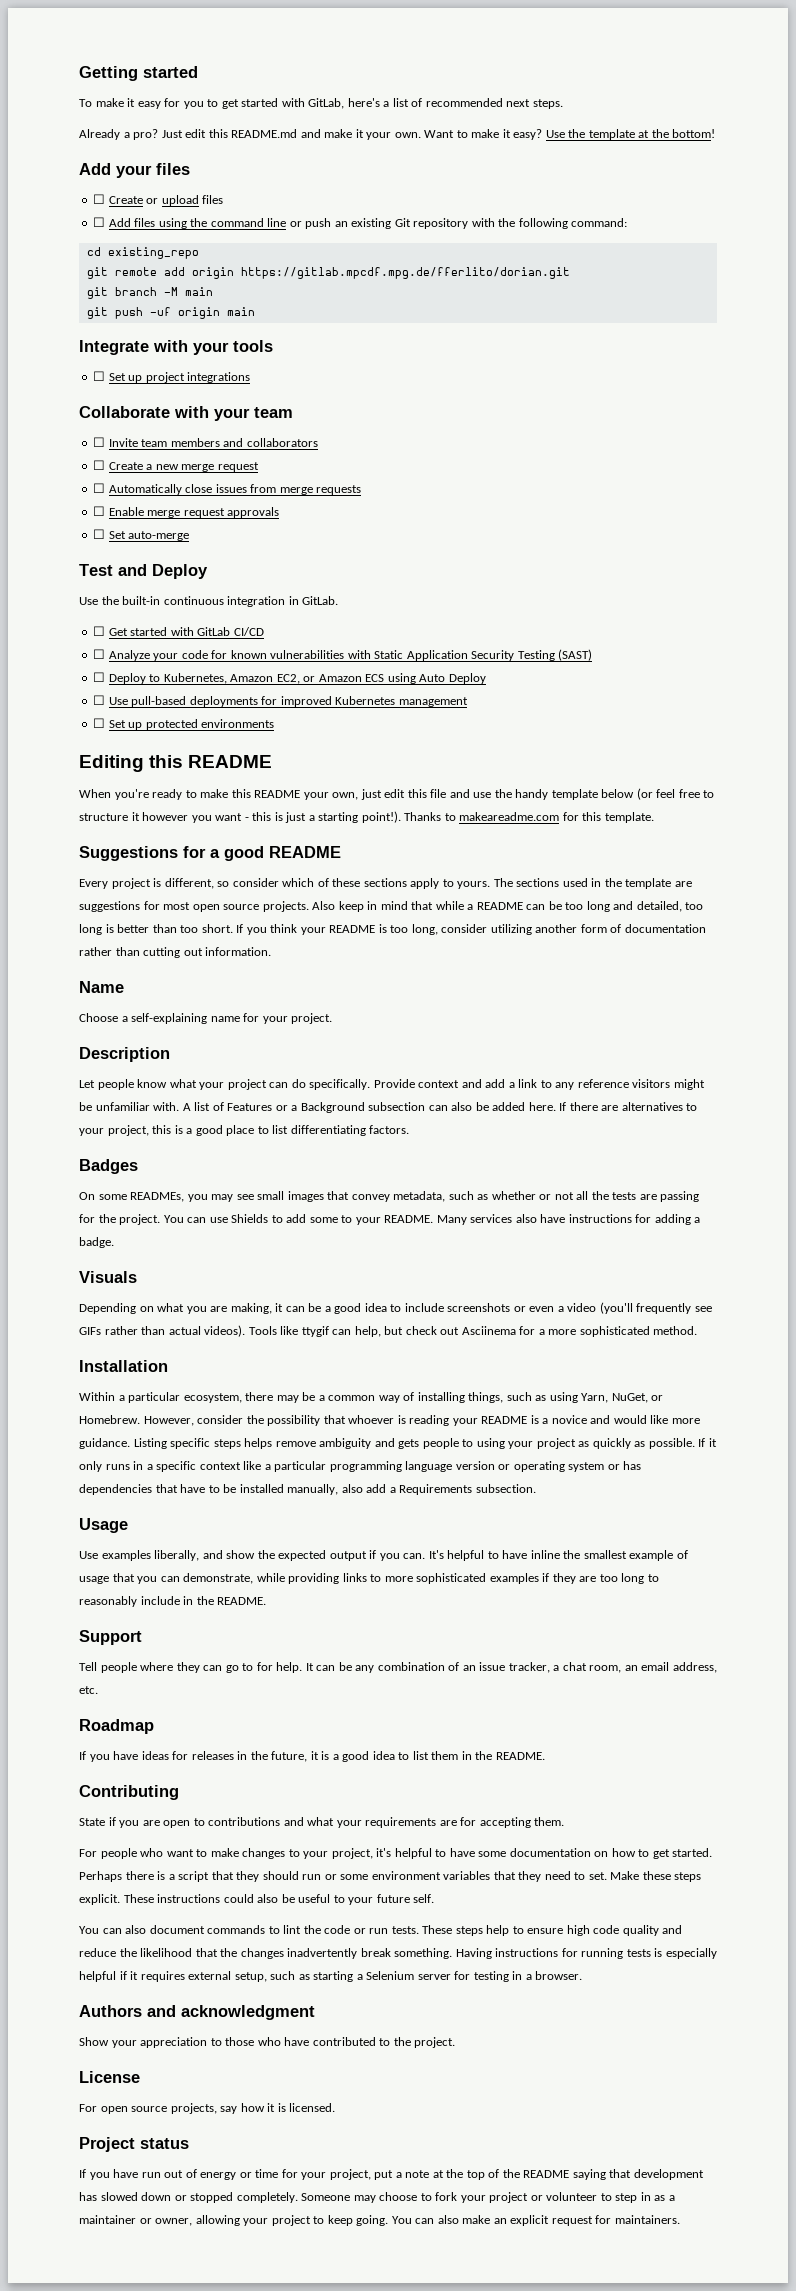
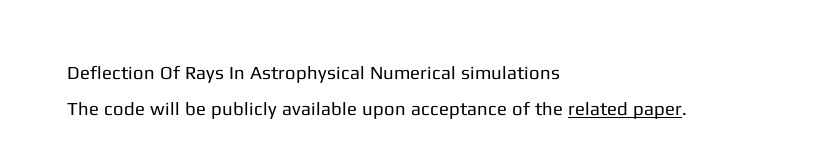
- Getting started
- To make it easy for you to get started with GitLab, here's a list of recommended next steps.
- Already a pro? Just edit this README.md and make it your own. Want to make it easy? Use the template at the bottom!
- Add your files
- ☐ Create or upload files
- ☐ Add files using the command line or push an existing Git repository with the following command:
- cd existing_repo
- git remote add origin https://gitlab.mpcdf.mpg.de/fferlito/dorian.git
- git branch -M main
- git push -uf origin main
- Integrate with your tools
- ☐ Set up project integrations
- Collaborate with your team
- ☐ Invite team members and collaborators
- ☐ Create a new merge request
- ☐ Automatically close issues from merge requests
- ☐ Enable merge request approvals
- ☐ Set auto-merge
- Test and Deploy
- Use the built-in continuous integration in GitLab.
- ☐ Get started with GitLab CI/CD
- ☐ Analyze your code for known vulnerabilities with Static Application Security Testing (SAST)
- ☐ Deploy to Kubernetes, Amazon EC2, or Amazon ECS using Auto Deploy
- ☐ Use pull-based deployments for improved Kubernetes management
- ☐ Set up protected environments
- Editing this README
- When you're ready to make this README your own, just edit this file and use the handy template below (or feel free to structure it however you want - this is just a starting point!). Thanks to makeareadme.com for this template.
- Suggestions for a good README
- Every project is different, so consider which of these sections apply to yours. The sections used in the template are suggestions for most open source projects. Also keep in mind that while a README can be too long and detailed, too long is better than too short. If you think your README is too long, consider utilizing another form of documentation rather than cutting out information.
- Name
- Choose a self-explaining name for your project.
- Description
- Let people know what your project can do specifically. Provide context and add a link to any reference visitors might be unfamiliar with. A list of Features or a Background subsection can also be added here. If there are alternatives to your project, this is a good place to list differentiating factors.
- Badges
- On some READMEs, you may see small images that convey metadata, such as whether or not all the tests are passing for the project. You can use Shields to add some to your README. Many services also have instructions for adding a badge.
- Visuals
- Depending on what you are making, it can be a good idea to include screenshots or even a video (you'll frequently see GIFs rather than actual videos). Tools like ttygif can help, but check out Asciinema for a more sophisticated method.
- Installation
- Within a particular ecosystem, there may be a common way of installing things, such as using Yarn, NuGet, or Homebrew. However, consider the possibility that whoever is reading your README is a novice and would like more guidance. Listing specific steps helps remove ambiguity and gets people to using your project as quickly as possible. If it only runs in a specific context like a particular programming language version or operating system or has dependencies that have to be installed manually, also add a Requirements subsection.
- Usage
- Use examples liberally, and show the expected output if you can. It's helpful to have inline the smallest example of usage that you can demonstrate, while providing links to more sophisticated examples if they are too long to reasonably include in the README.
- Support
- Tell people where they can go to for help. It can be any combination of an issue tracker, a chat room, an email address, etc.
- Roadmap
- If you have ideas for releases in the future, it is a good idea to list them in the README.
- Contributing
- State if you are open to contributions and what your requirements are for accepting them.
- For people who want to make changes to your project, it's helpful to have some documentation on how to get started. Perhaps there is a script that they should run or some environment variables that they need to set. Make these steps explicit. These instructions could also be useful to your future self.
- You can also document commands to lint the code or run tests. These steps help to ensure high code quality and reduce the likelihood that the changes inadvertently break something. Having instructions for running tests is especially helpful if it requires external setup, such as starting a Selenium server for testing in a browser.
- Authors and acknowledgment
- Show your appreciation to those who have contributed to the project.
- License
- For open source projects, say how it is licensed.
- Project status
- If you have run out of energy or time for your project, put a note at the top of the README saying that development has slowed down or stopped completely. Someone may choose to fork your project or volunteer to step in as a maintainer or owner, allowing your project to keep going. You can also make an explicit request for maintainers.
+ Deflection Of Rays In Astrophysical Numerical simulations
+ The code will be publicly available upon acceptance of the related paper.

